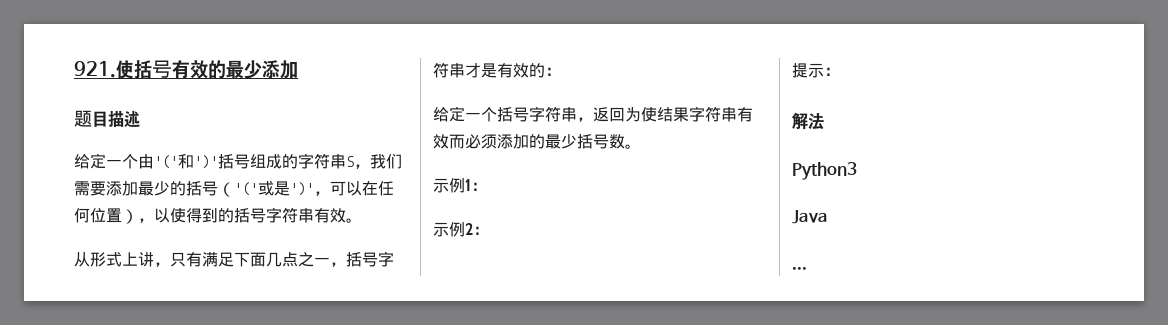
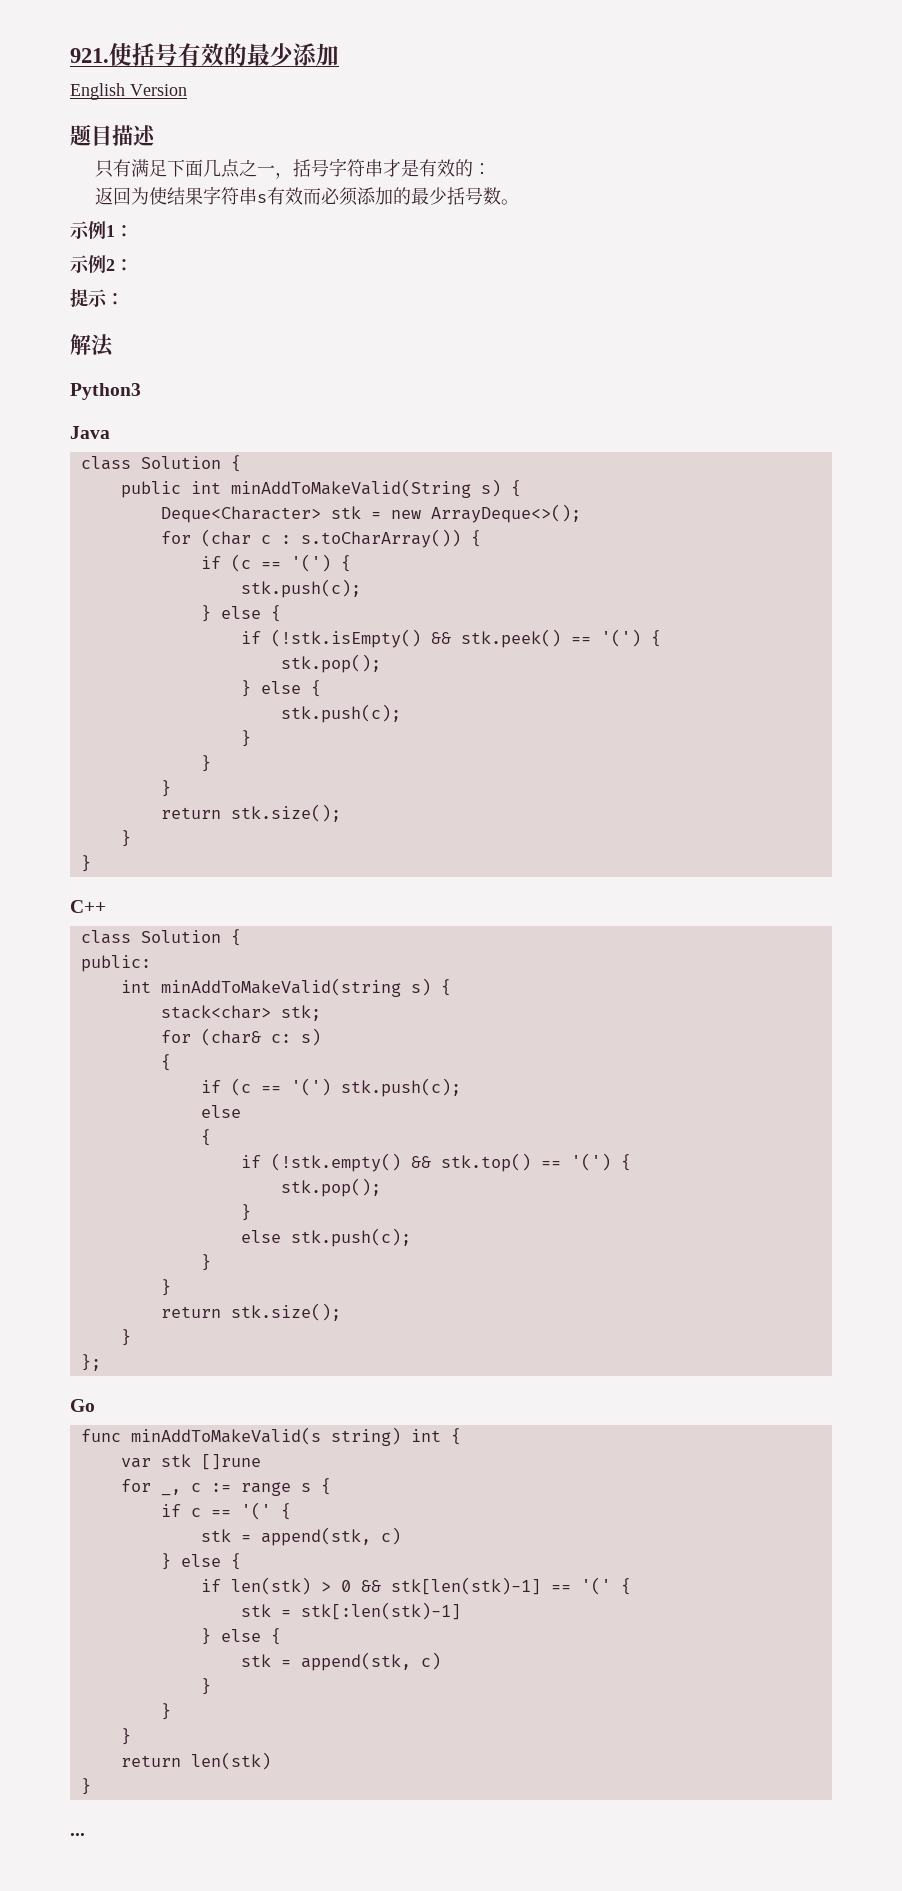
+ English Version
- 给定一个由'('和')'括号组成的字符串S，我们需要添加最少的括号（'('或是')'，可以在任何位置），以使得到的括号字符串有效。
- 从形式上讲，只有满足下面几点之一，括号字符串才是有效的：
+ 只有满足下面几点之一，括号字符串才是有效的：
- 给定一个括号字符串，返回为使结果字符串有效而必须添加的最少括号数。
+ 返回为使结果字符串s有效而必须添加的最少括号数。
  Java
+ class Solution {
+ public int minAddToMakeValid(String s) {
+ Deque<Character> stk = new ArrayDeque<>();
+ for (char c : s.toCharArray()) {
+ if (c == '(') {
+ stk.push(c);
+ } else {
+ if (!stk.isEmpty() && stk.peek() == '(') {
+ stk.pop();
+ } else {
+ stk.push(c);
+ }
+ }
+ }
+ return stk.size();
+ }
+ }
+ C++
+ class Solution {
+ public:
+ int minAddToMakeValid(string s) {
+ stack<char> stk;
+ for (char& c: s)
+ {
+ if (c == '(') stk.push(c);
+ else
+ {
+ if (!stk.empty() && stk.top() == '(') {
+ stk.pop();
+ }
+ else stk.push(c);
+ }
+ }
+ return stk.size();
+ }
+ };
+ Go
+ func minAddToMakeValid(s string) int {
+ var stk []rune
+ for _, c := range s {
+ if c == '(' {
+ stk = append(stk, c)
+ } else {
+ if len(stk) > 0 && stk[len(stk)-1] == '(' {
+ stk = stk[:len(stk)-1]
+ } else {
+ stk = append(stk, c)
+ }
+ }
+ }
+ return len(stk)
+ }

